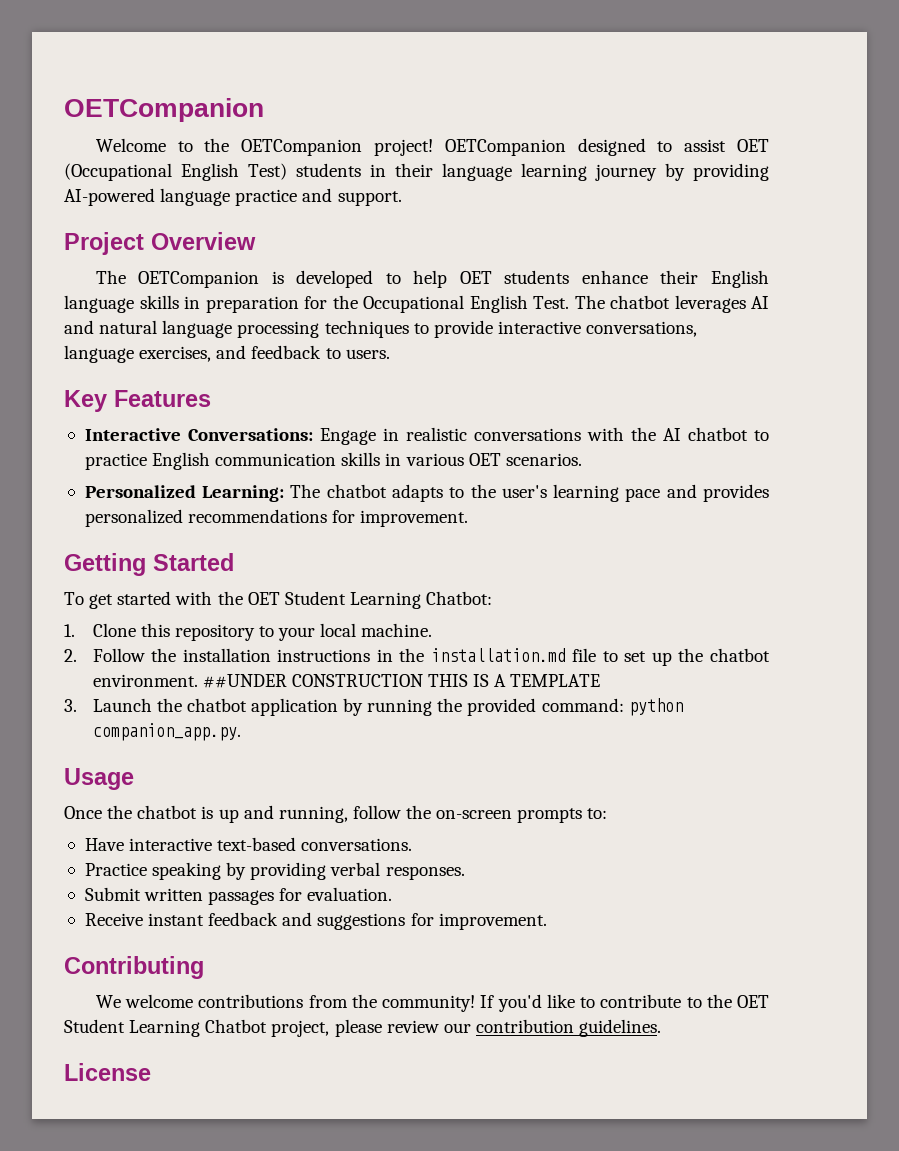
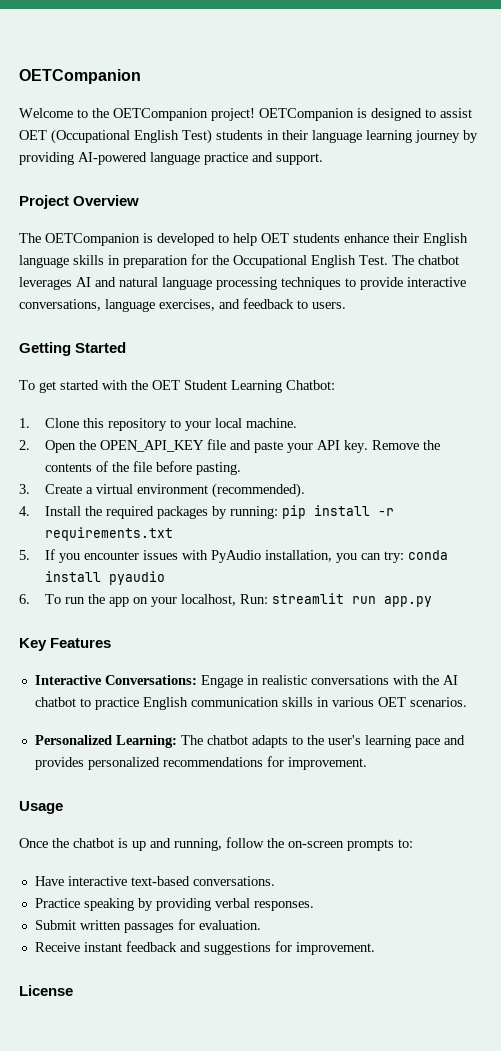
- OETCompanion designed to assist OET (Occupational English Test) students in their language learning journey by providing AI-powered language practice and support.
+ OETCompanion is designed to assist OET (Occupational English Test) students in their language learning journey by providing AI-powered language practice and support.
+ Getting Started
+ To get started with the OET Student Learning Chatbot:
+ 1. Clone this repository to your local machine.
+ 2. Open the OPEN_API_KEY file and paste your API key. Remove the contents of the file before pasting.
+ 3. Create a virtual environment (recommended).
+ 4. Install the required packages by running: pip install -r requirements.txt
+ 5. If you encounter issues with PyAudio installation, you can try: conda install pyaudio
+ 6. To run the app on your localhost, Run: streamlit run app.py
- Getting Started
- To get started with the OET Student Learning Chatbot:
- 1. Clone this repository to your local machine.
- 2. Follow the installation instructions in the installation.md file to set up the chatbot environment. ##UNDER CONSTRUCTION THIS IS A TEMPLATE
- 3. Launch the chatbot application by running the provided command: python companion_app.py.
- Contributing
- We welcome contributions from the community! If you'd like to contribute to the OET Student Learning Chatbot project, please review our contribution guidelines.

